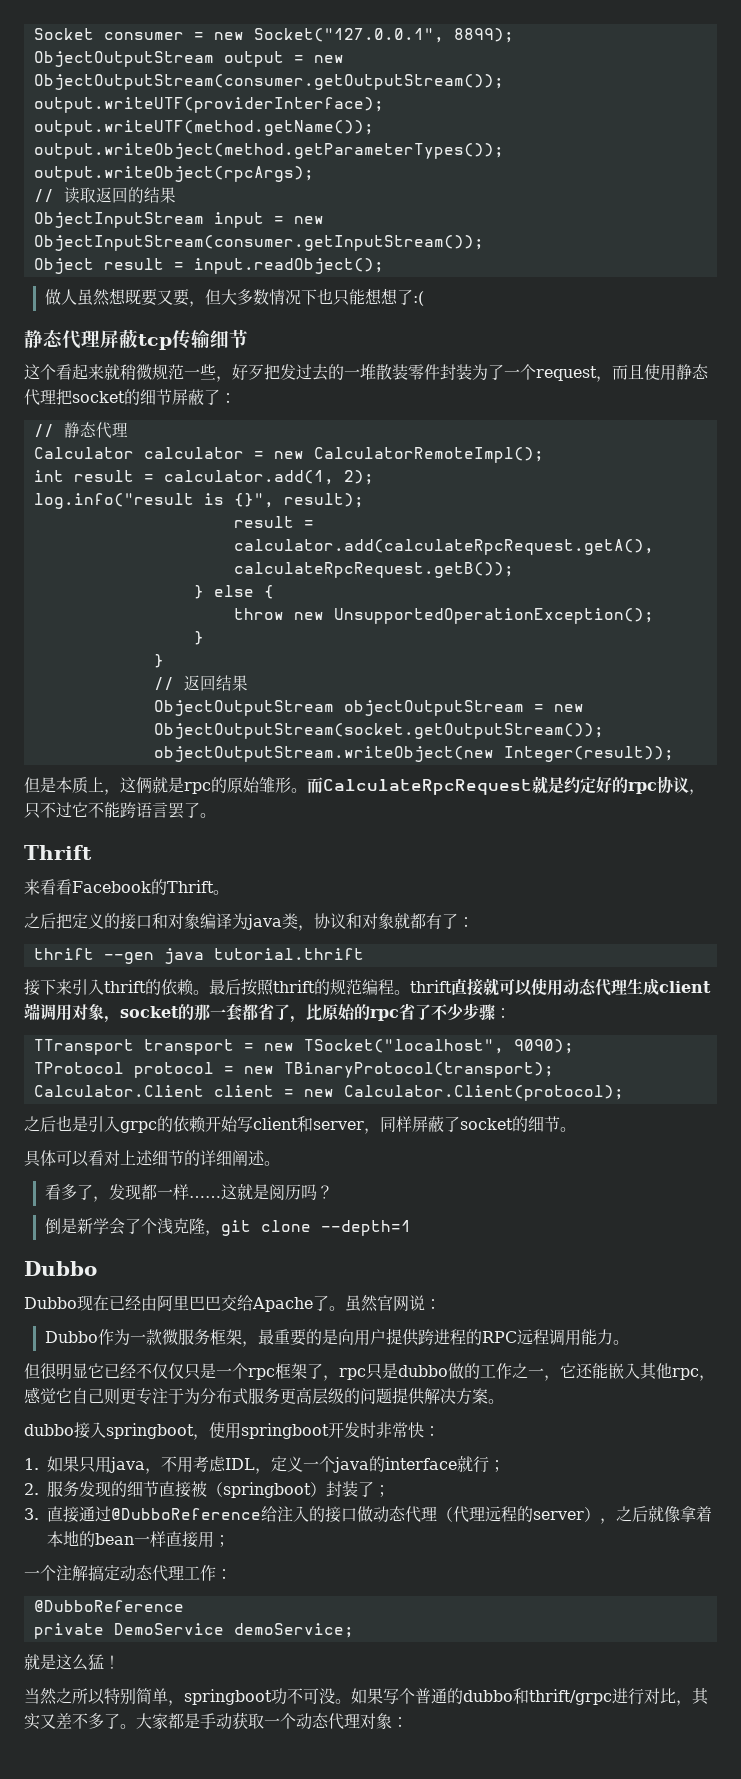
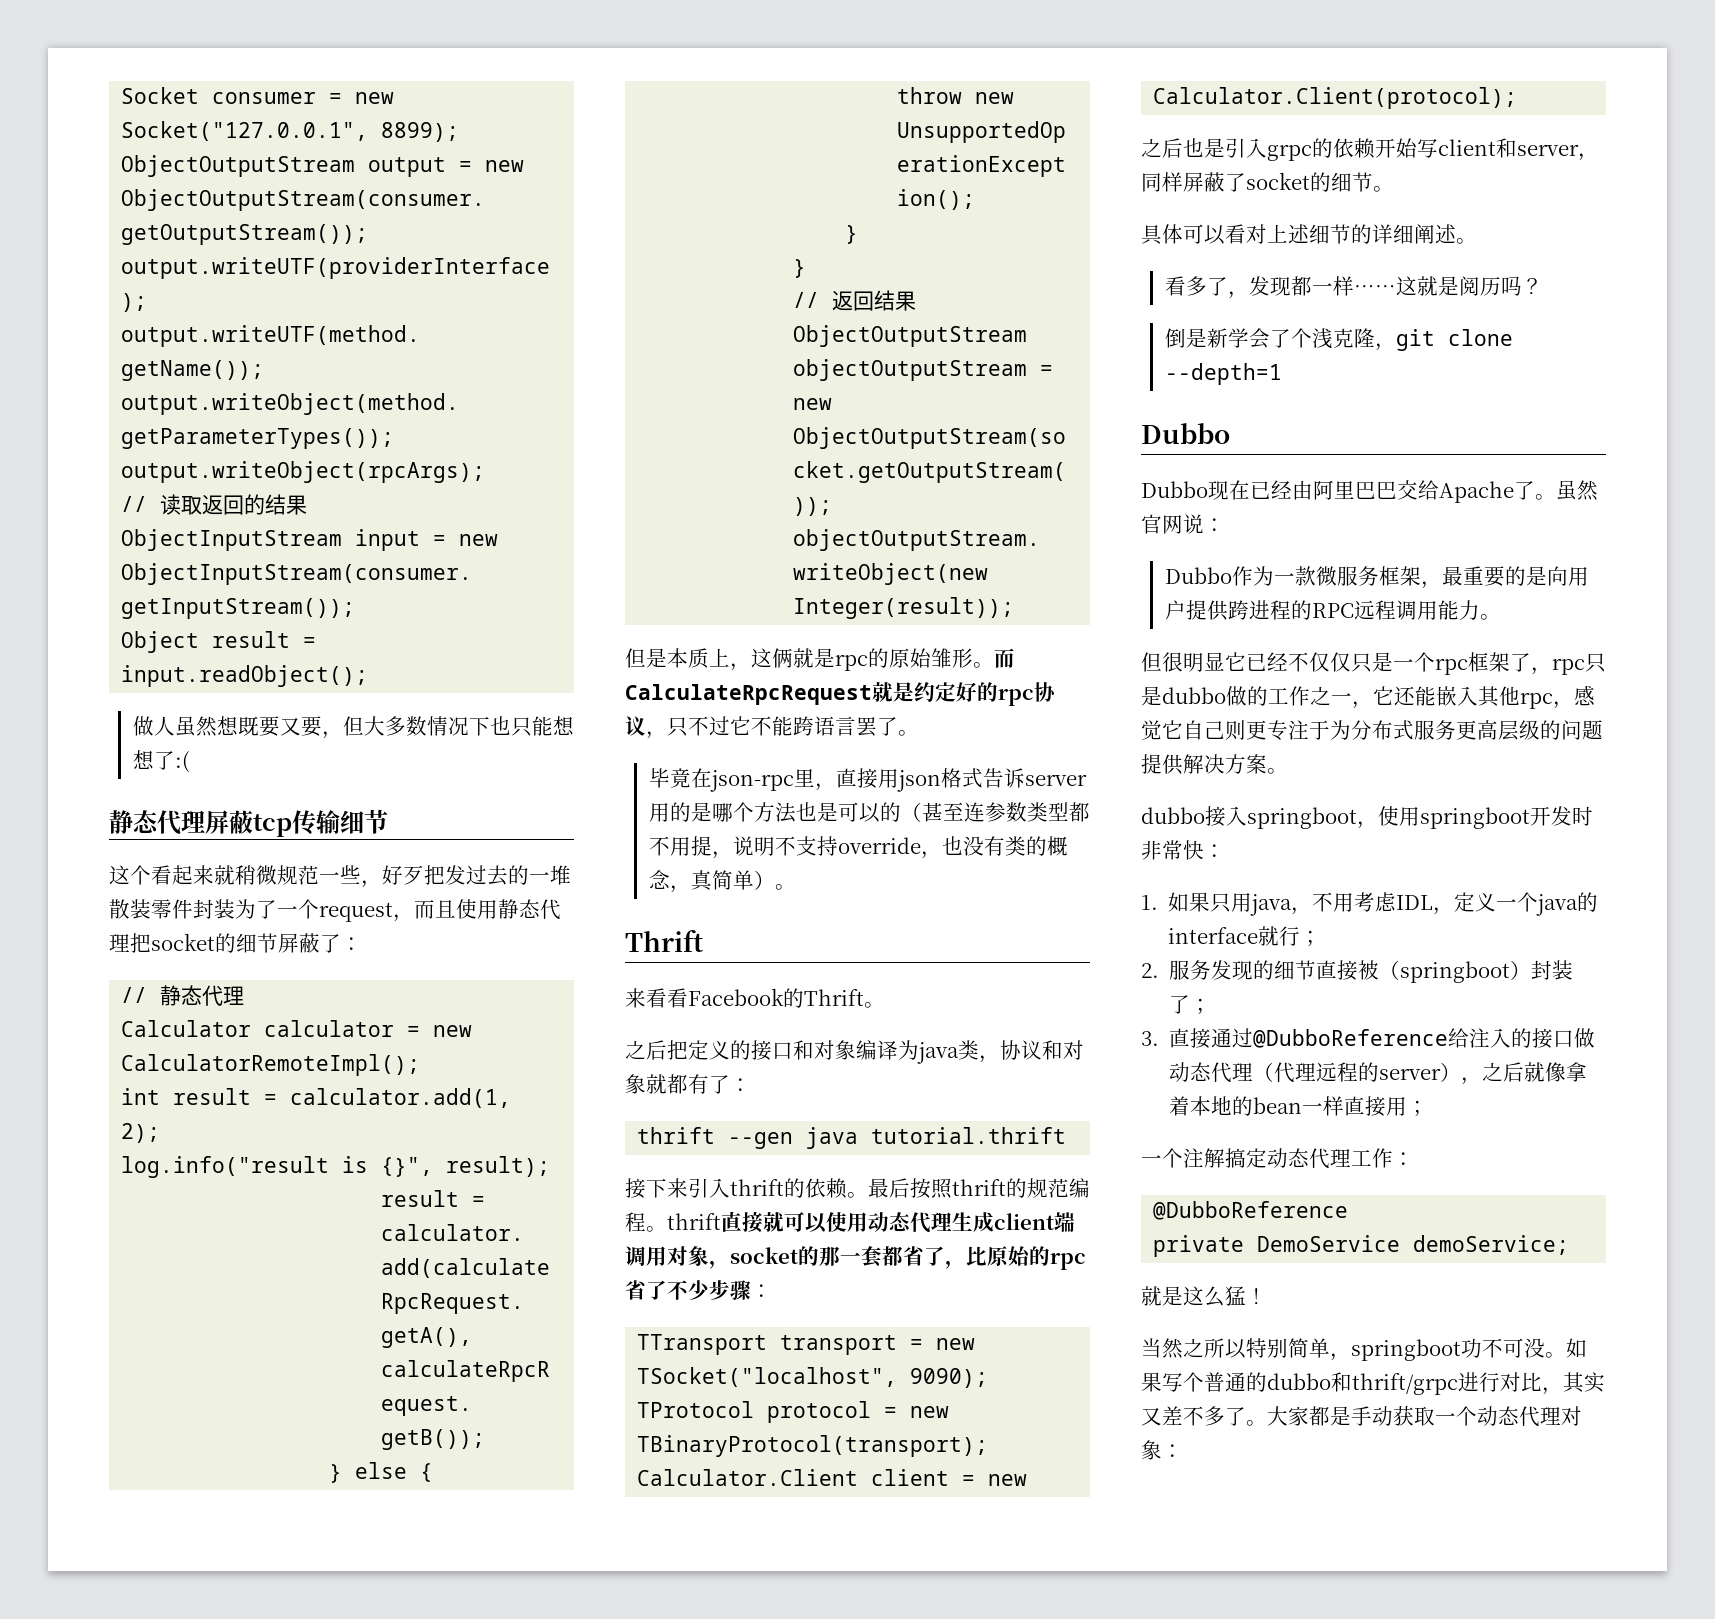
+ 毕竟在json-rpc里，直接用json格式告诉server用的是哪个方法也是可以的（甚至连参数类型都不用提，说明不支持override，也没有类的概念，真简单）。

